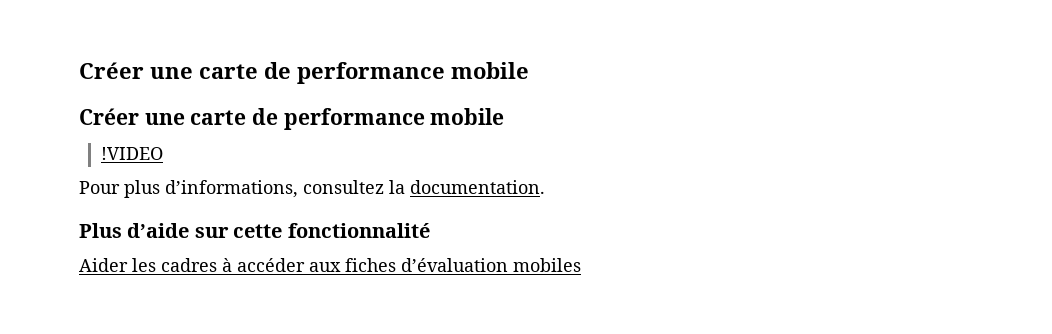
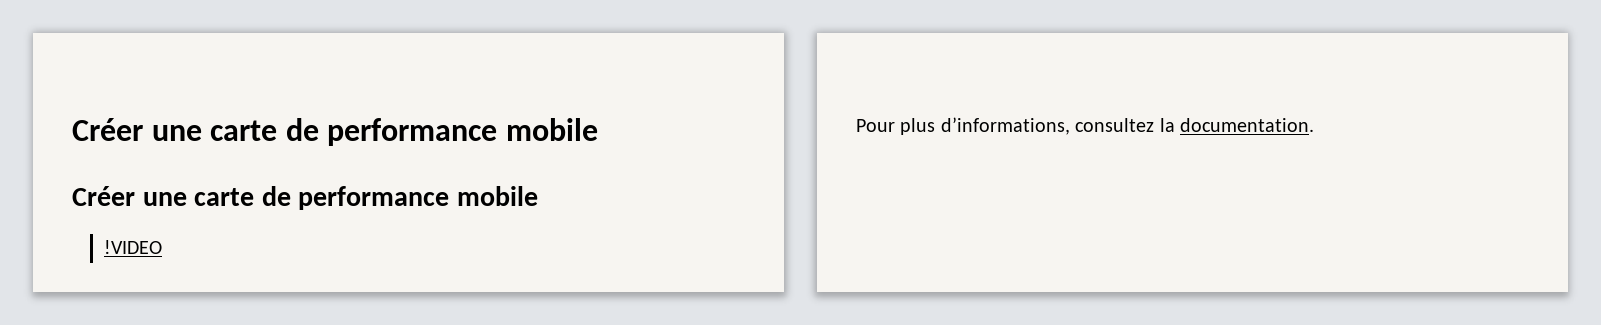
- Plus d’aide sur cette fonctionnalité
- Aider les cadres à accéder aux fiches d’évaluation mobiles

